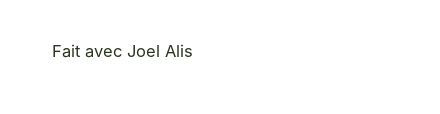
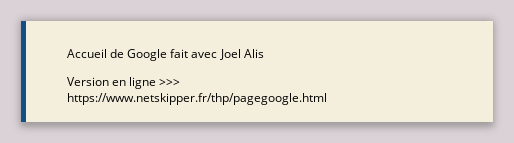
- Fait avec Joel Alis
+ Accueil de Google fait avec Joel Alis
+ Version en ligne >>> https://www.netskipper.fr/thp/pagegoogle.html

